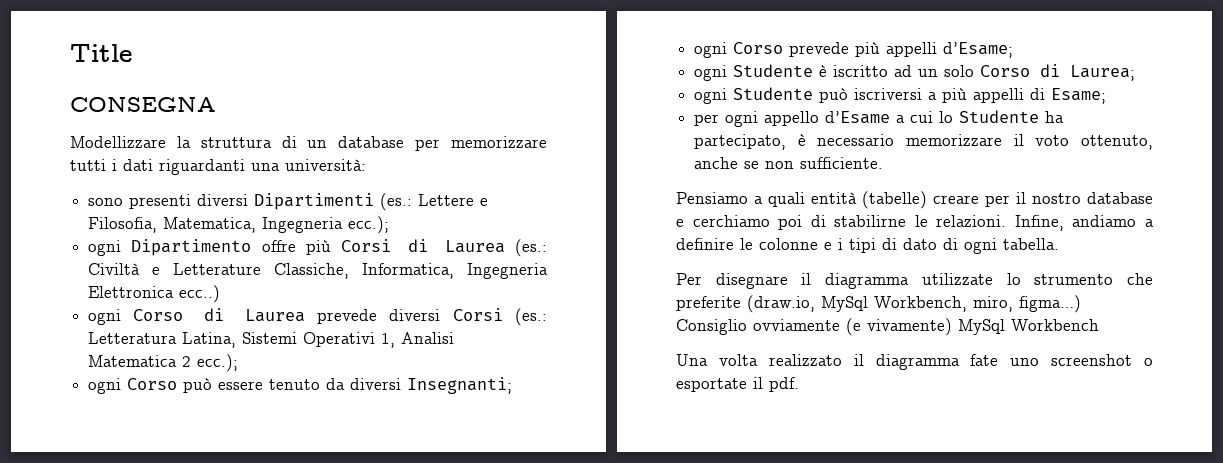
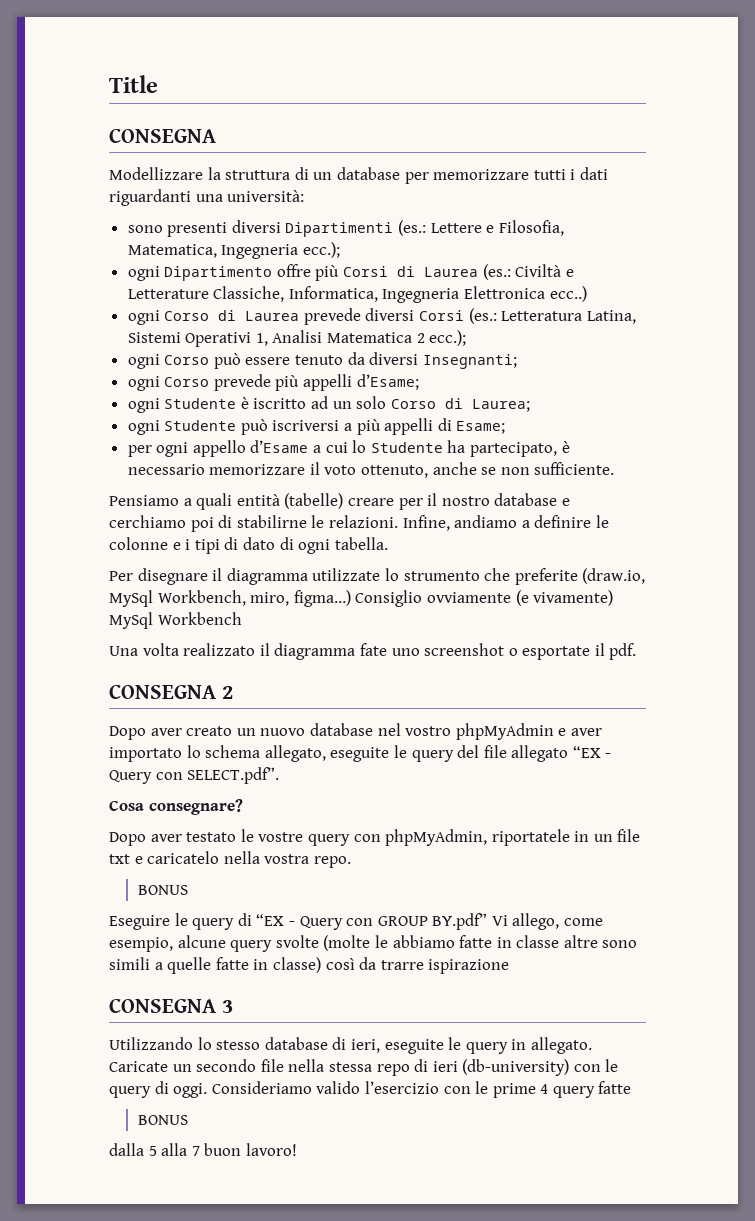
+ CONSEGNA 2
+ Dopo aver creato un nuovo database nel vostro phpMyAdmin e aver importato lo schema allegato, eseguite le query del file allegato “EX - Query con SELECT.pdf”.
+ Cosa consegnare?
+ Dopo aver testato le vostre query con phpMyAdmin, riportatele in un file txt e caricatelo nella vostra repo.
+ BONUS
+ Eseguire le query di “EX - Query con GROUP BY.pdf” Vi allego, come esempio, alcune query svolte (molte le abbiamo fatte in classe altre sono simili a quelle fatte in classe) così da trarre ispirazione
+ CONSEGNA 3
+ Utilizzando lo stesso database di ieri, eseguite le query in allegato. Caricate un secondo file nella stessa repo di ieri (db-university) con le query di oggi. Consideriamo valido l’esercizio con le prime 4 query fatte
+ BONUS
+ dalla 5 alla 7 buon lavoro!

